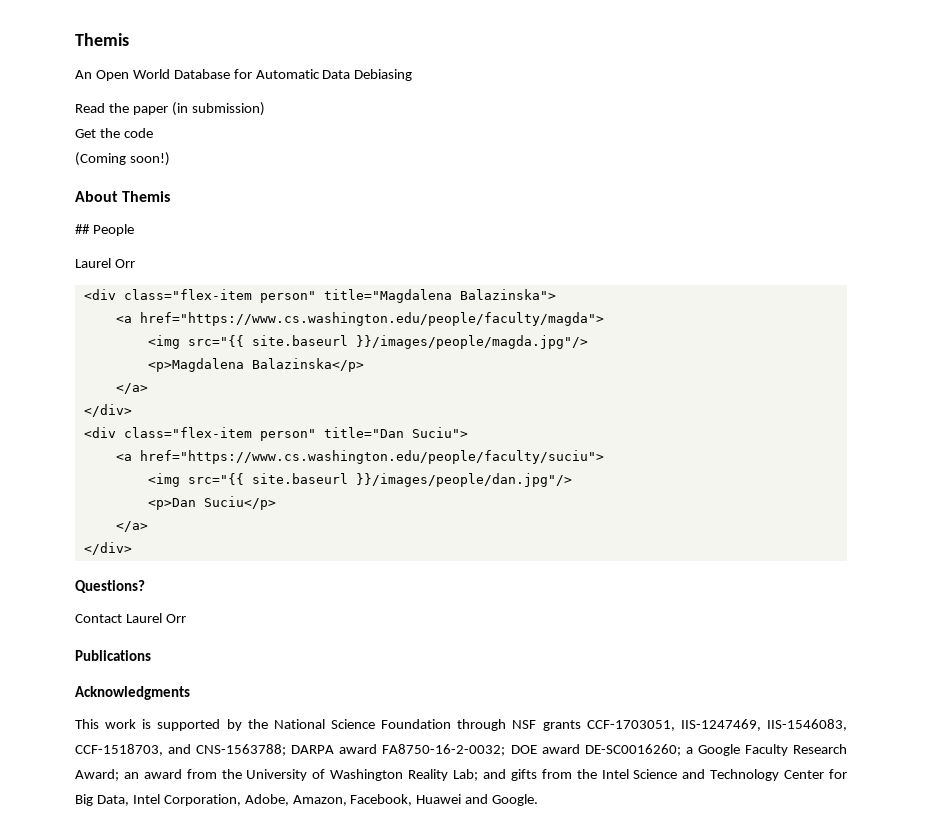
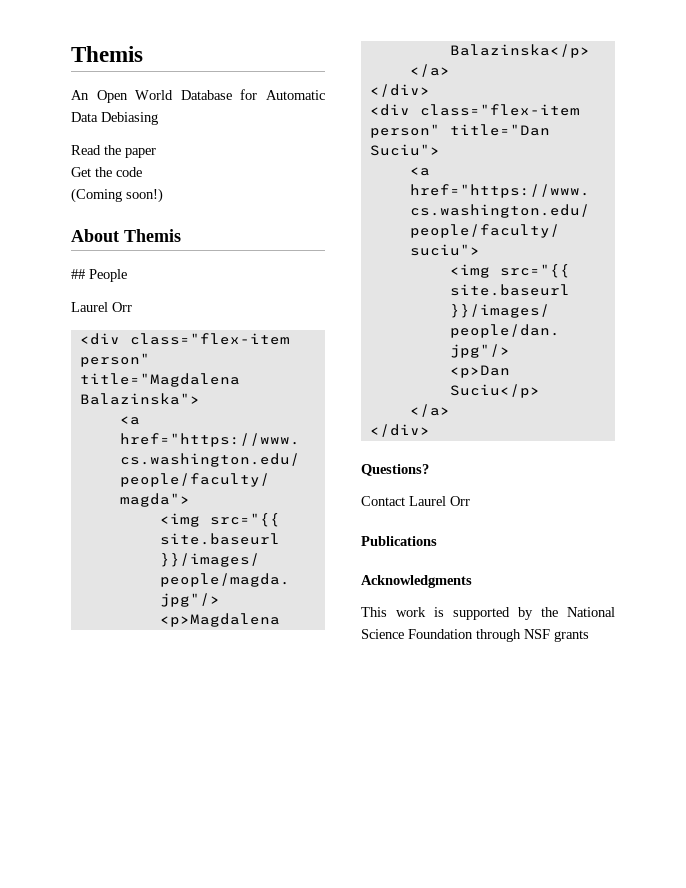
- Read the paper (in submission)
+ Read the paper
- This work is supported by the National Science Foundation through NSF grants CCF-1703051, IIS-1247469, IIS-1546083, CCF-1518703, and CNS-1563788; DARPA award FA8750-16-2-0032; DOE award DE-SC0016260; a Google Faculty Research Award; an award from the University of Washington Reality Lab; and gifts from the Intel Science and Technology Center for Big Data, Intel Corporation, Adobe, Amazon, Facebook, Huawei and Google.
+ This work is supported by the National Science Foundation through NSF grants

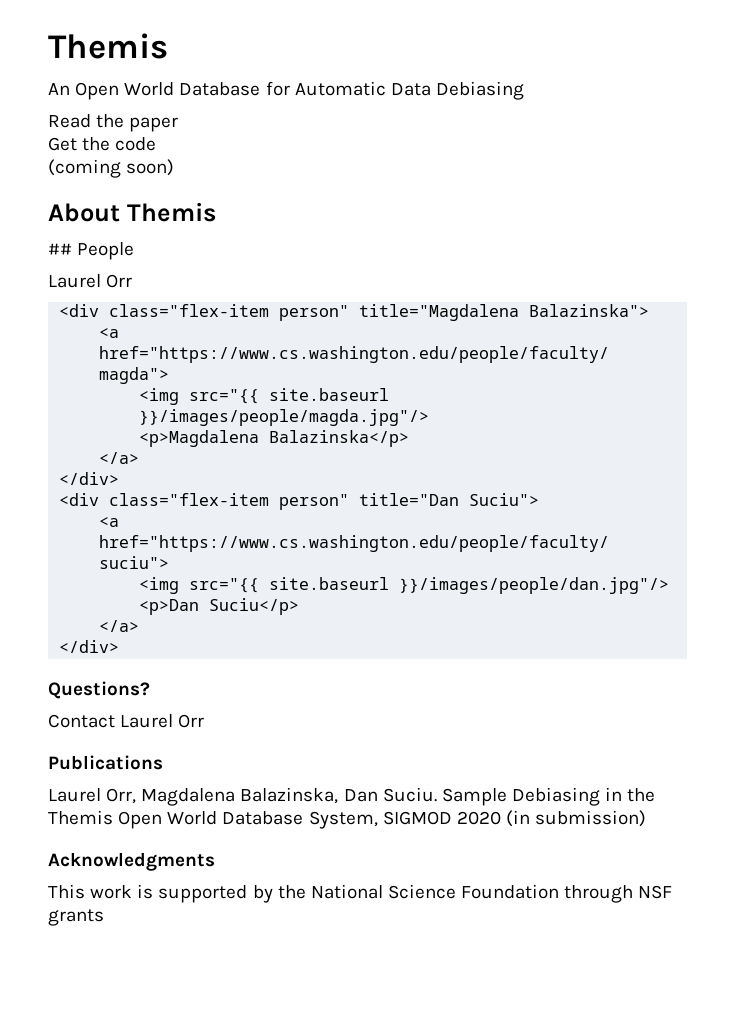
- (Coming soon!)
+ (coming soon)
+ Laurel Orr, Magdalena Balazinska, Dan Suciu. Sample Debiasing in the Themis Open World Database System, SIGMOD 2020 (in submission)

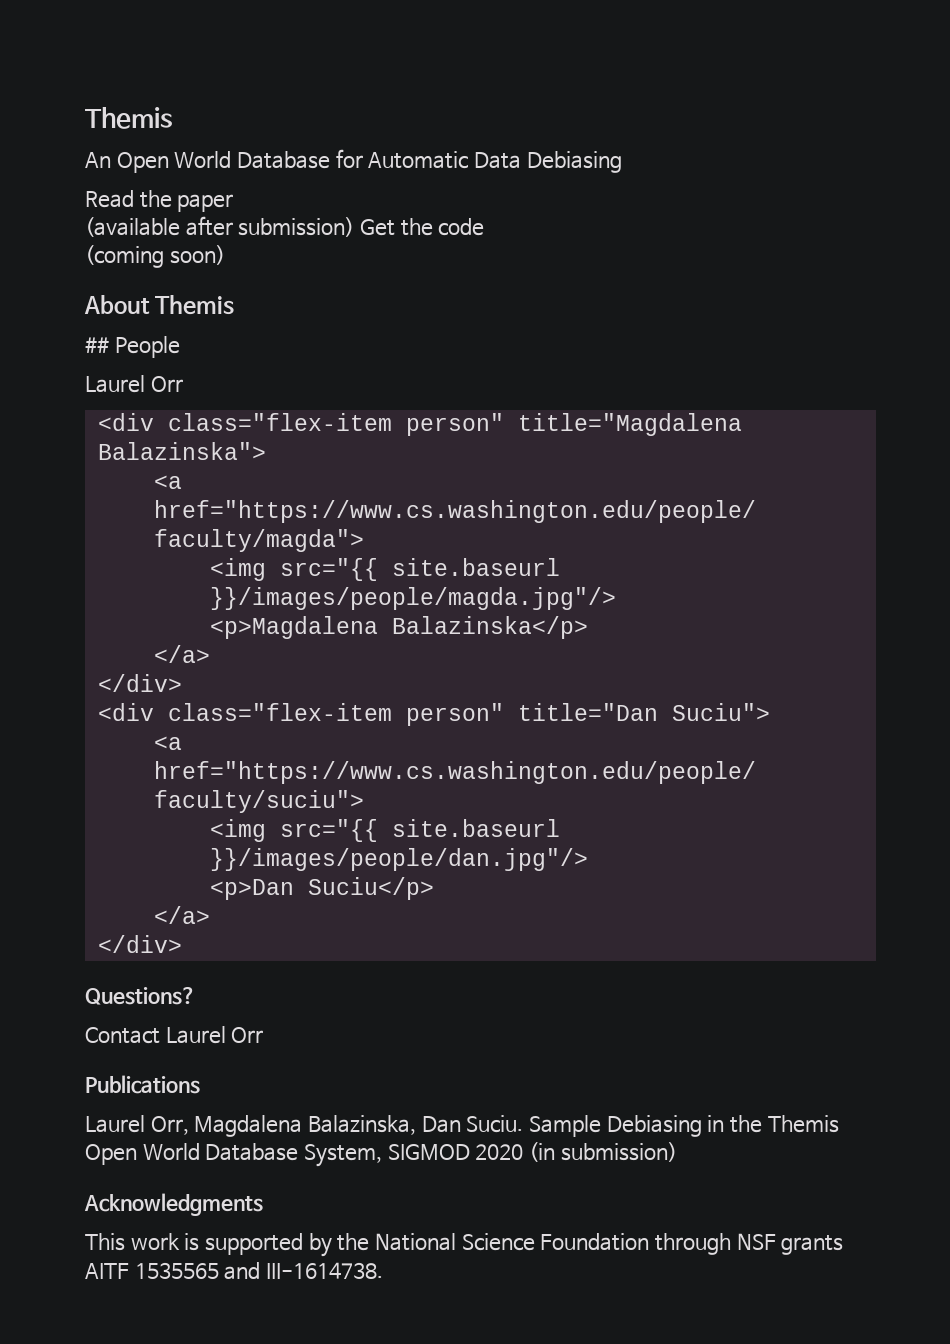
- Get the code
+ (available after submission) Get the code
- This work is supported by the National Science Foundation through NSF grants
+ This work is supported by the National Science Foundation through NSF grants AITF 1535565 and III-1614738.

